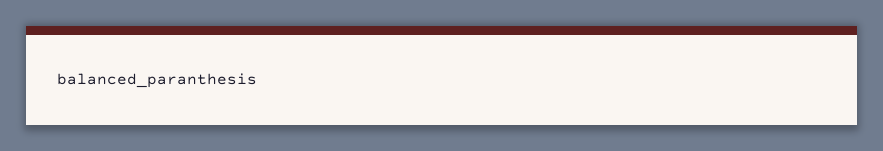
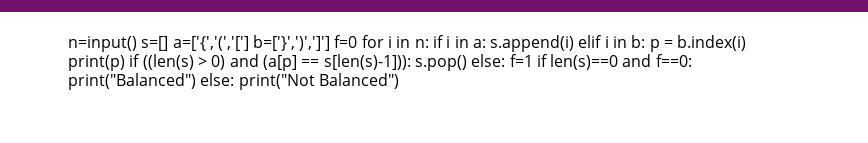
- balanced_paranthesis
+ n=input() s=[] a=['{','(','['] b=['}',')',']'] f=0 for i in n: if i in a: s.append(i) elif i in b: p = b.index(i) print(p) if ((len(s) > 0) and (a[p] == s[len(s)-1])): s.pop() else: f=1 if len(s)==0 and f==0: print("Balanced") else: print("Not Balanced")

